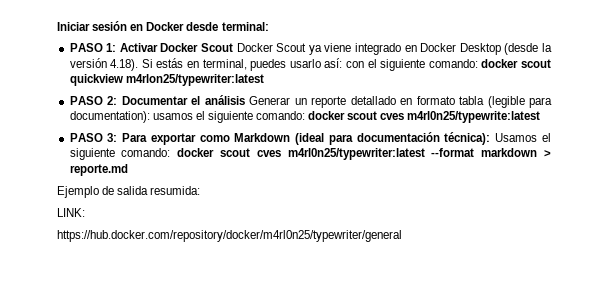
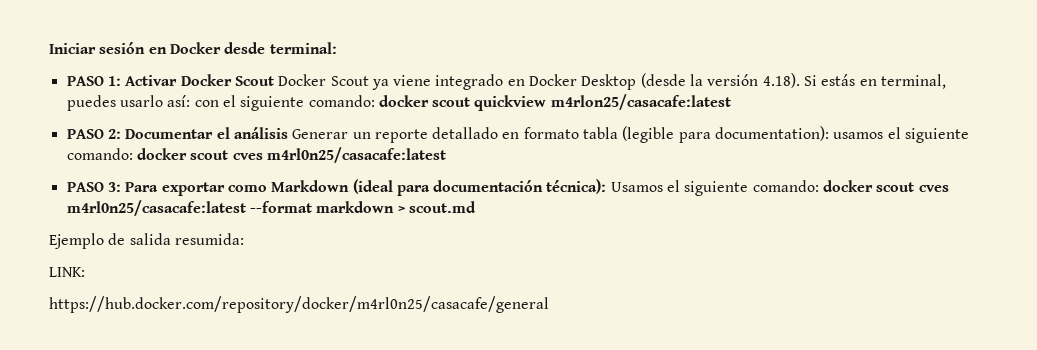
- PASO 1: Activar Docker Scout Docker Scout ya viene integrado en Docker Desktop (desde la versión 4.18). Si estás en terminal, puedes usarlo así: con el siguiente comando: docker scout quickview m4rlon25/typewriter:latest
+ PASO 1: Activar Docker Scout Docker Scout ya viene integrado en Docker Desktop (desde la versión 4.18). Si estás en terminal, puedes usarlo así: con el siguiente comando: docker scout quickview m4rlon25/casacafe:latest
- PASO 2: Documentar el análisis Generar un reporte detallado en formato tabla (legible para documentation): usamos el siguiente comando: docker scout cves m4rl0n25/typewrite:latest
+ PASO 2: Documentar el análisis Generar un reporte detallado en formato tabla (legible para documentation): usamos el siguiente comando: docker scout cves m4rl0n25/casacafe:latest
- PASO 3: Para exportar como Markdown (ideal para documentación técnica): Usamos el siguiente comando: docker scout cves m4rl0n25/typewriter:latest --format markdown > reporte.md
+ PASO 3: Para exportar como Markdown (ideal para documentación técnica): Usamos el siguiente comando: docker scout cves m4rl0n25/casacafe:latest --format markdown > scout.md
- https://hub.docker.com/repository/docker/m4rl0n25/typewriter/general
+ https://hub.docker.com/repository/docker/m4rl0n25/casacafe/general

